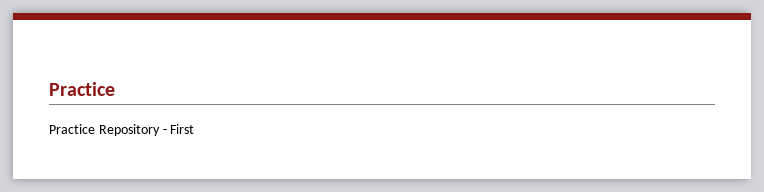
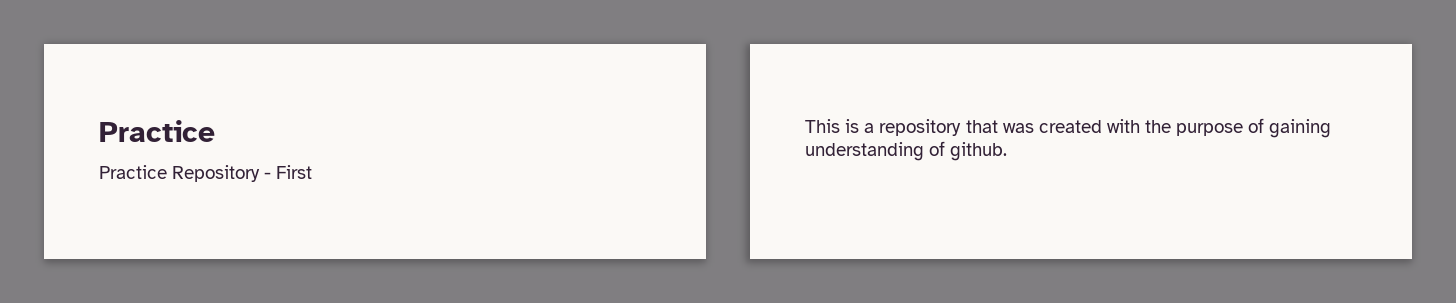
+ This is a repository that was created with the purpose of gaining understanding of github.

